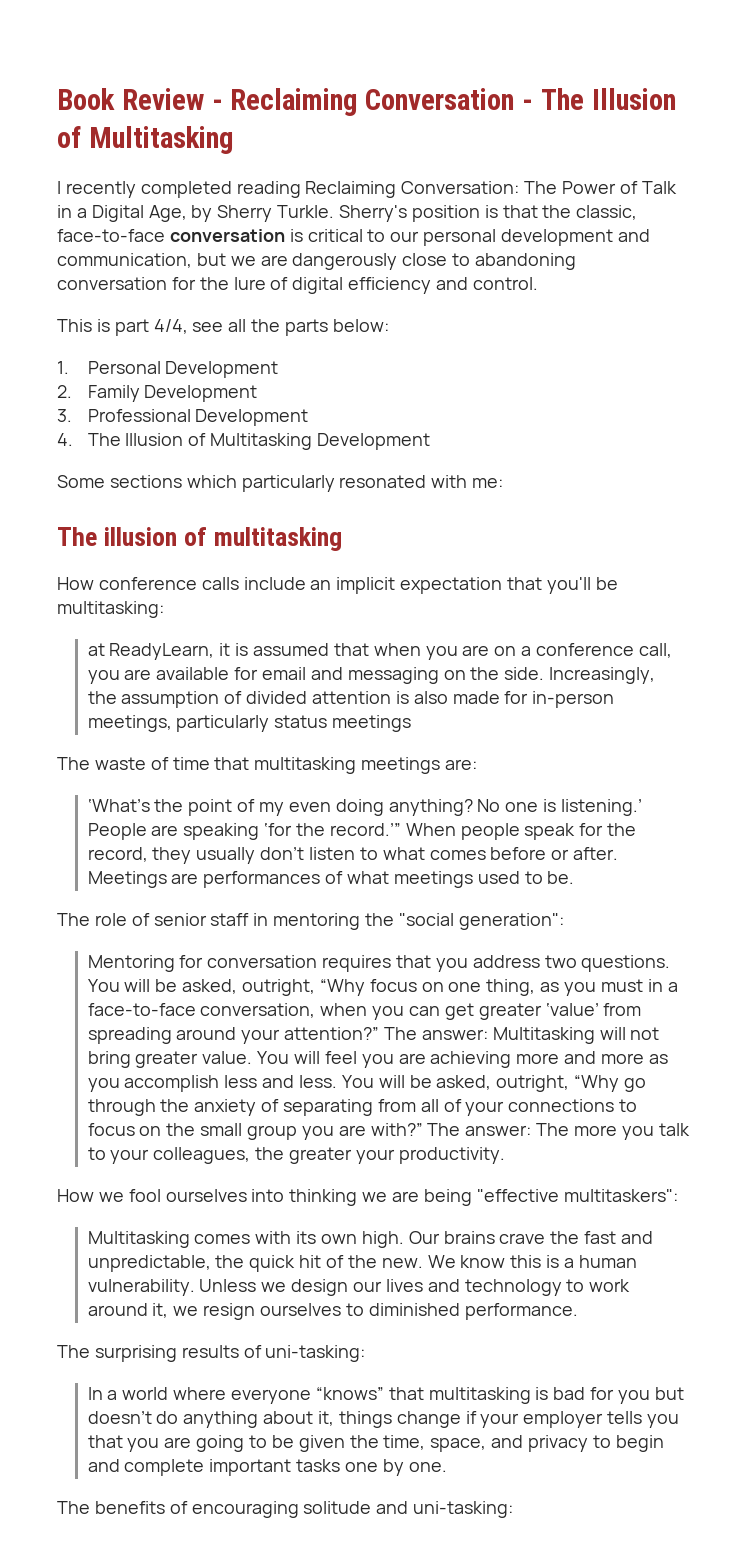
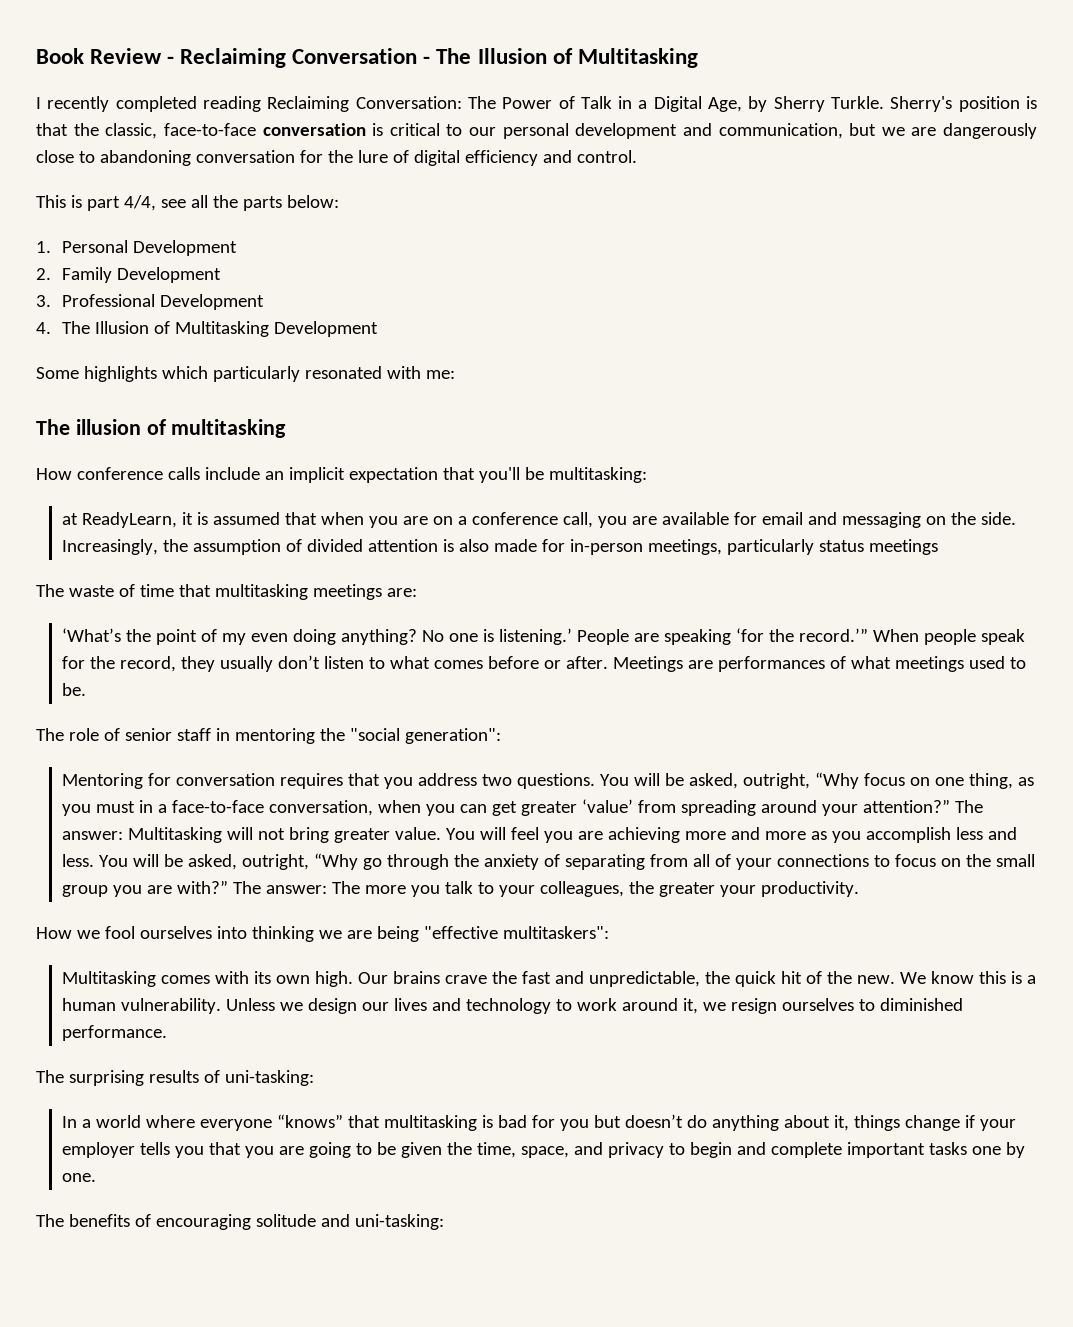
- Some sections which particularly resonated with me:
+ Some highlights which particularly resonated with me:

